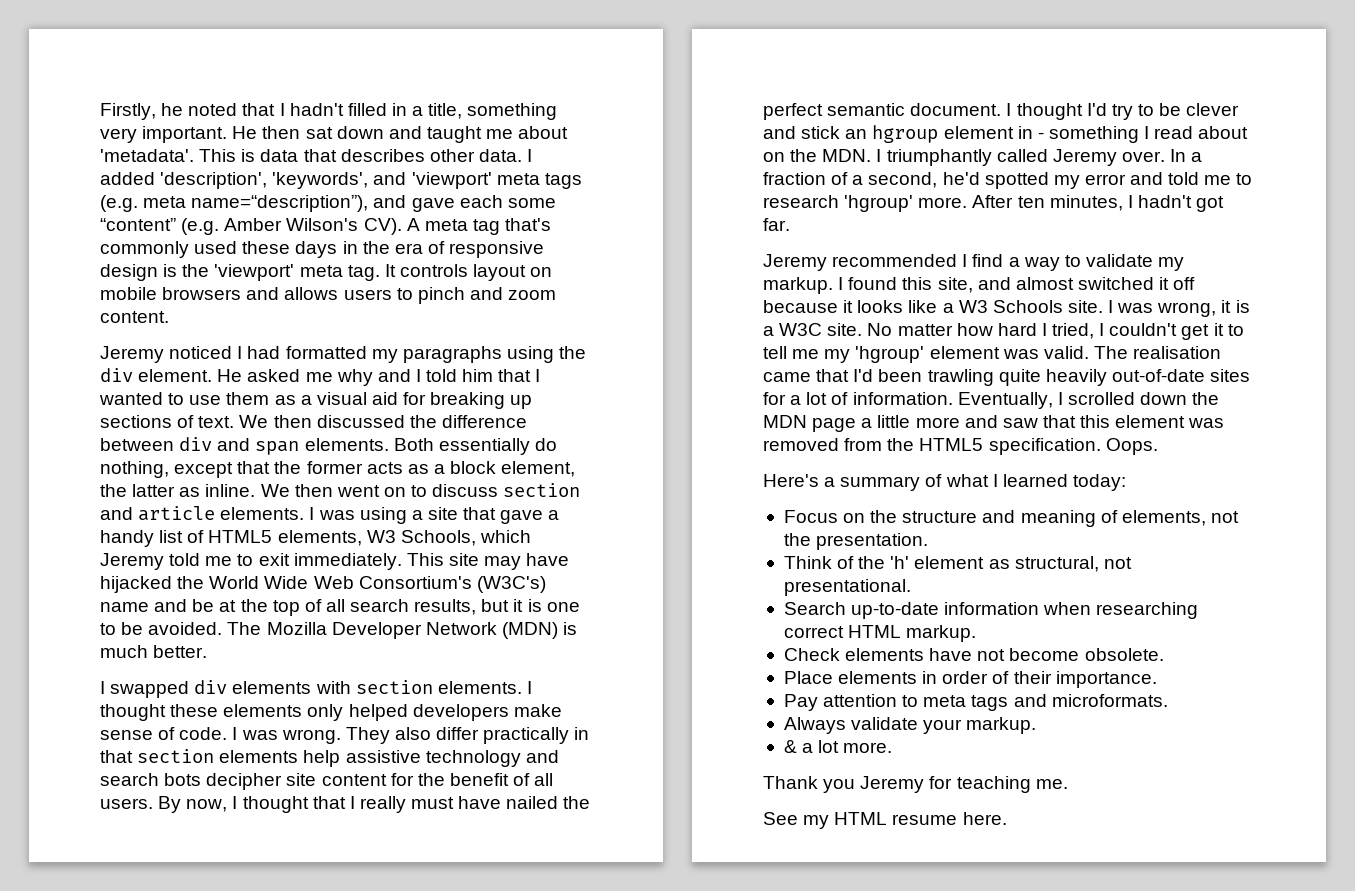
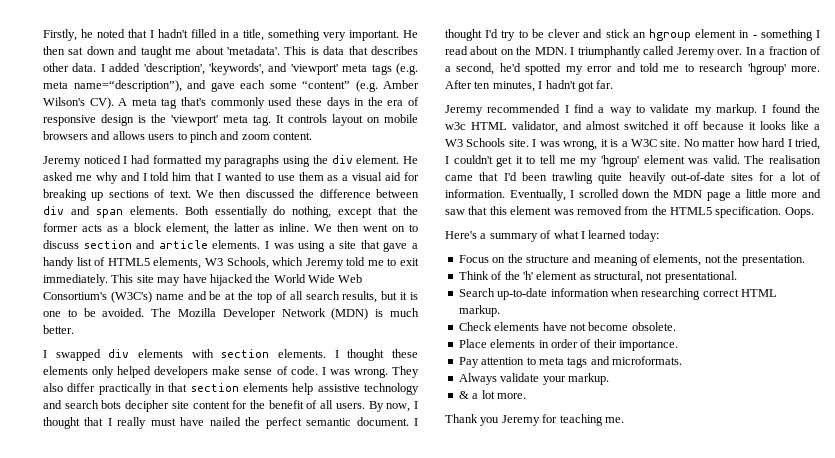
- I found this site, and almost switched it off because it looks like a W3 Schools site.
+ I found the w3c HTML validator, and almost switched it off because it looks like a W3 Schools site.
- See my HTML resume here.

